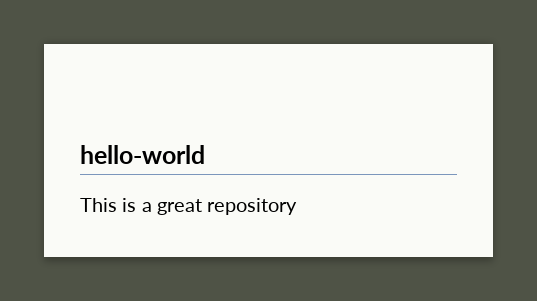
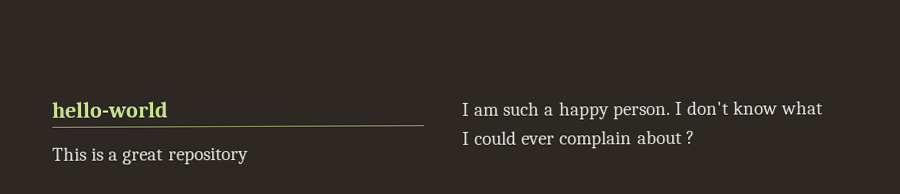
+ I am such a happy person. I don't know what I could ever complain about ?

